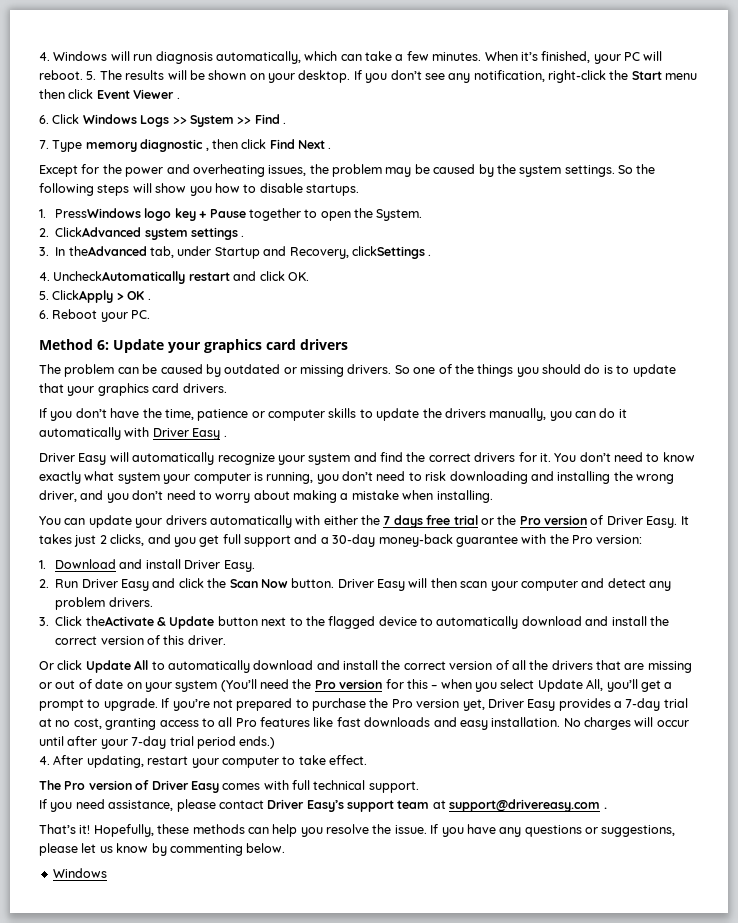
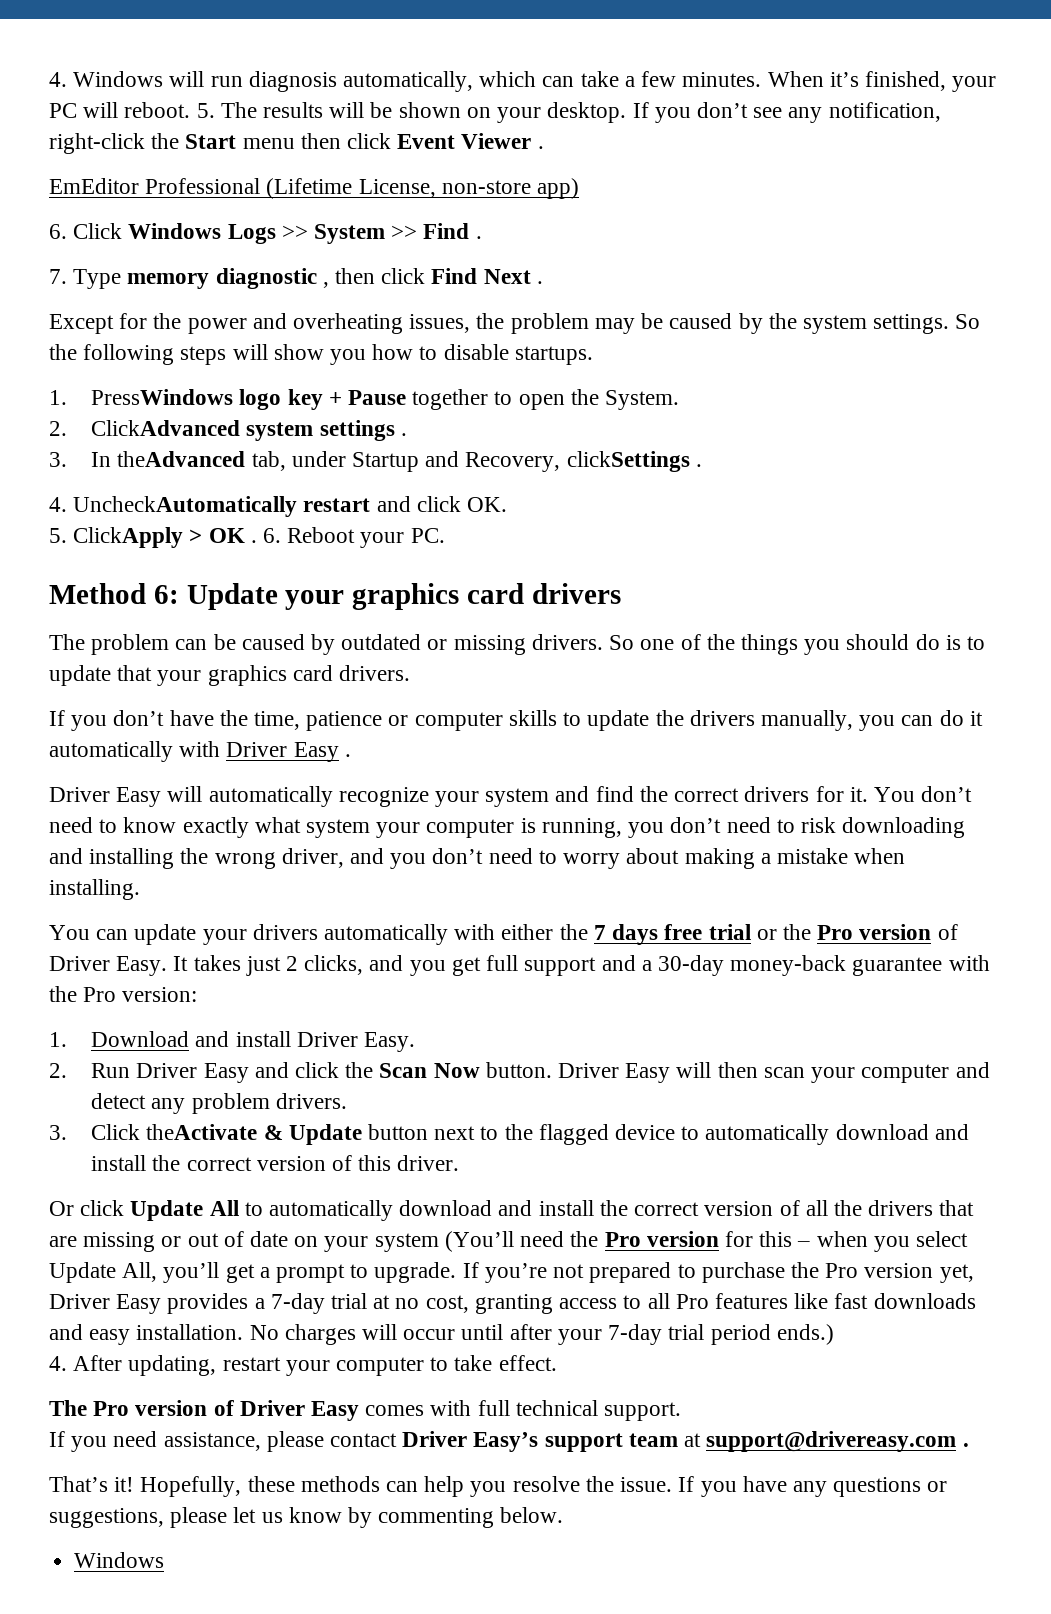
+ EmEditor Professional (Lifetime License, non-store app)
- 5. ClickApply > OK .
- 6. Reboot your PC.
+ 5. ClickApply > OK . 6. Reboot your PC.

